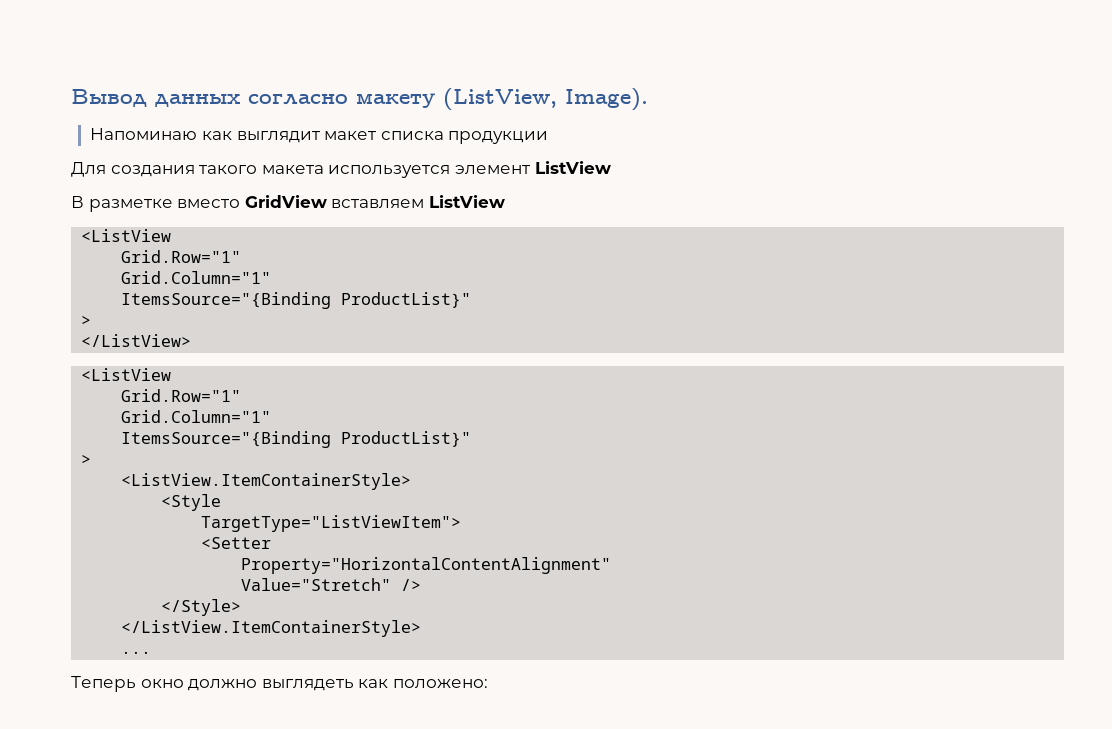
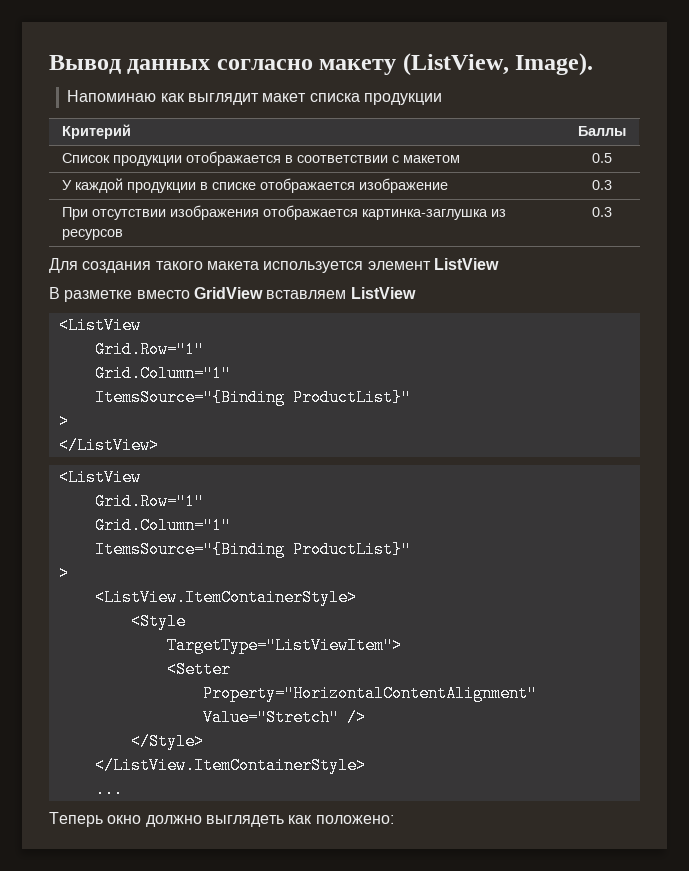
+ Критерий | Баллы
+ Список продукции отображается в соответствии с макетом | 0.5
+ У каждой продукции в списке отображается изображение | 0.3
+ При отсутствии изображения отображается картинка-заглушка из ресурсов | 0.3

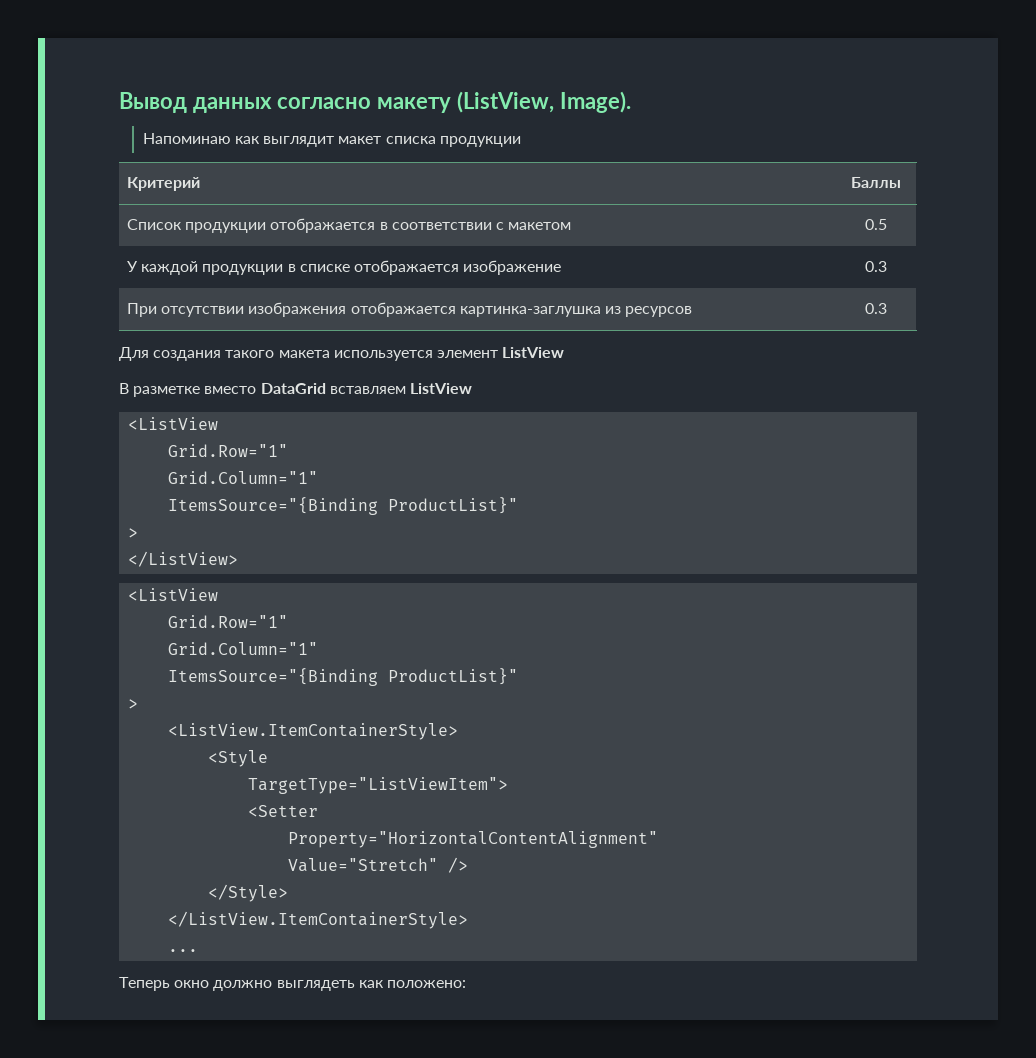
- В разметке вместо GridView вставляем ListView
+ В разметке вместо DataGrid вставляем ListView

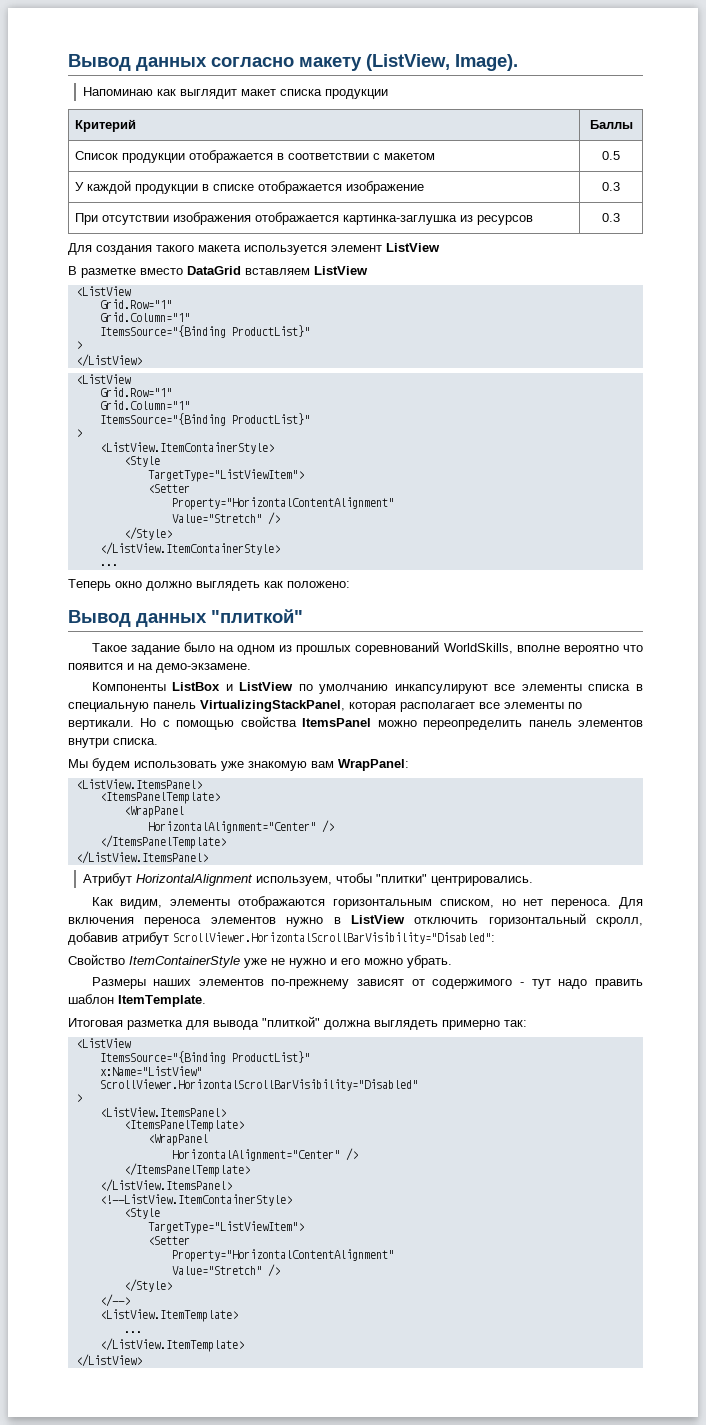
+ Вывод данных "плиткой"
+ Такое задание было на одном из прошлых соревнований WorldSkills, вполне вероятно что появится и на демо-экзамене.
+ Компоненты ListBox и ListView по умолчанию инкапсулируют все элементы списка в специальную панель VirtualizingStackPanel, которая располагает все элементы по вертикали. Но с помощью свойства ItemsPanel можно переопределить панель элементов внутри списка.
+ Мы будем использовать уже знакомую вам WrapPanel:
+ <ListView.ItemsPanel>
+ <ItemsPanelTemplate>
+ <WrapPanel
+ HorizontalAlignment="Center" />
+ </ItemsPanelTemplate>
+ </ListView.ItemsPanel>
+ Атрибут HorizontalAlignment используем, чтобы "плитки" центрировались.
+ Как видим, элементы отображаются горизонтальным списком, но нет переноса. Для включения переноса элементов нужно в ListView отключить горизонтальный скролл, добавив атрибут ScrollViewer.HorizontalScrollBarVisibility="Disabled":
+ Свойство ItemContainerStyle уже не нужно и его можно убрать.
+ Размеры наших элементов по-прежнему зависят от содержимого - тут надо править шаблон ItemTemplate.
+ Итоговая разметка для вывода "плиткой" должна выглядеть примерно так:
+ <ListView
+ ItemsSource="{Binding ProductList}"
+ x:Name="ListView"
+ ScrollViewer.HorizontalScrollBarVisibility="Disabled"
+ >
+ <ListView.ItemsPanel>
+ <ItemsPanelTemplate>
+ <WrapPanel
+ HorizontalAlignment="Center" />
+ </ItemsPanelTemplate>
+ </ListView.ItemsPanel>
+ <!--ListView.ItemContainerStyle>
+ <Style
+ TargetType="ListViewItem">
+ <Setter
+ Property="HorizontalContentAlignment"
+ Value="Stretch" />
+ </Style>
+ </-->
+ <ListView.ItemTemplate>
+ ...
+ </ListView.ItemTemplate>
+ </ListView>

